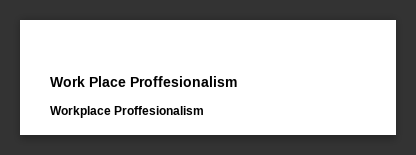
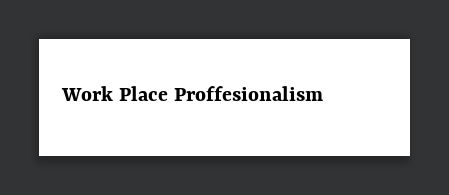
- Workplace Proffesionalism

